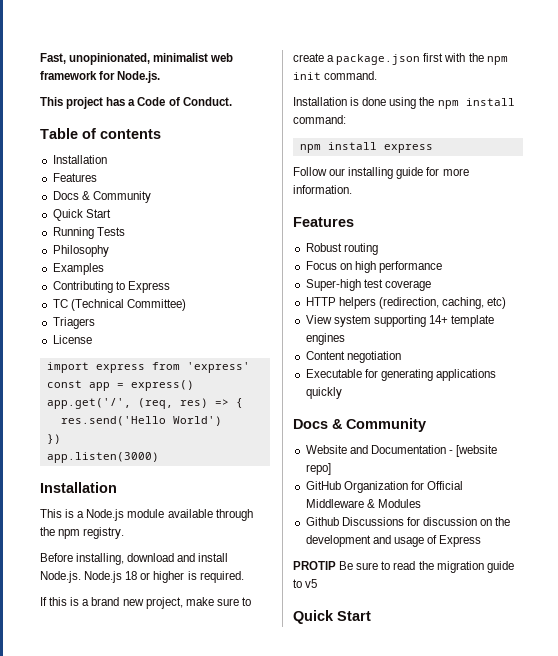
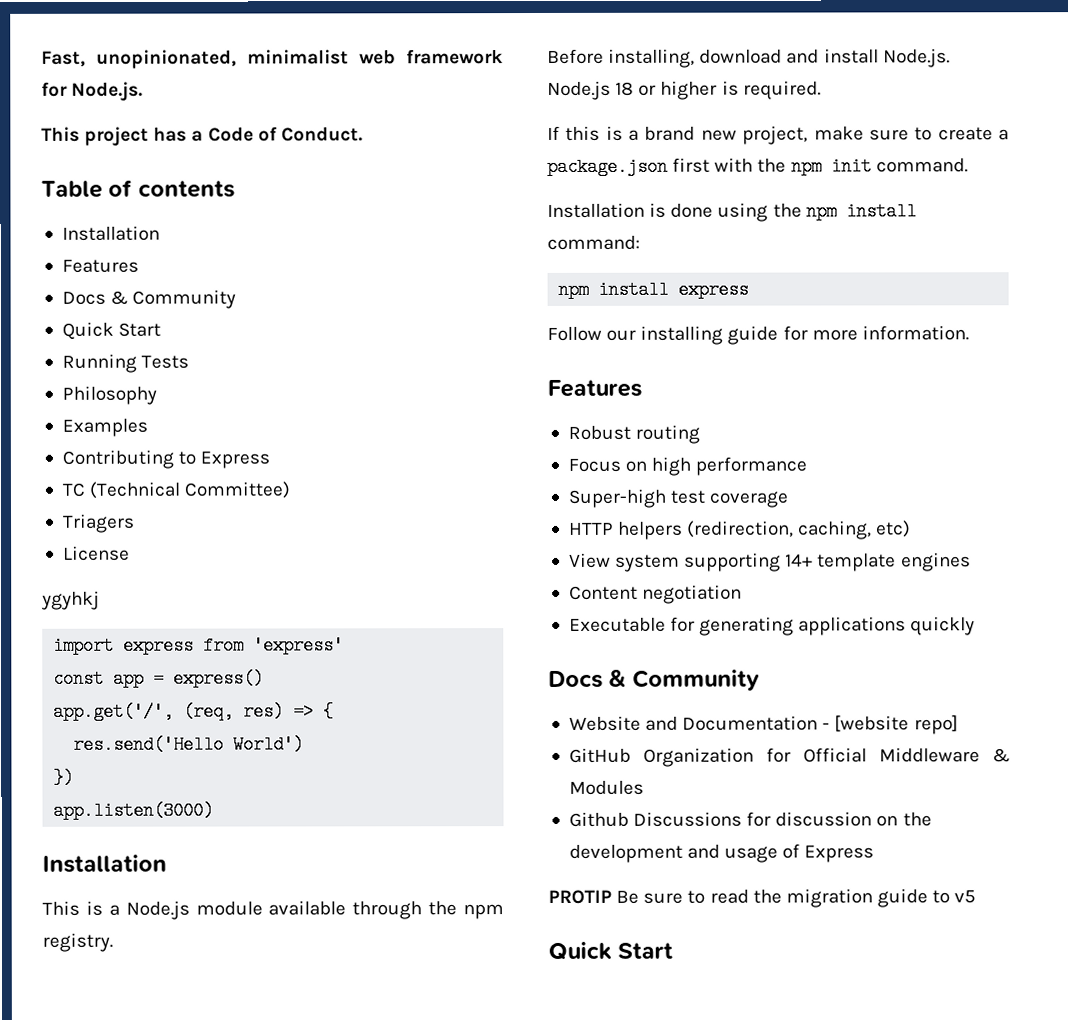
+ ygyhkj

